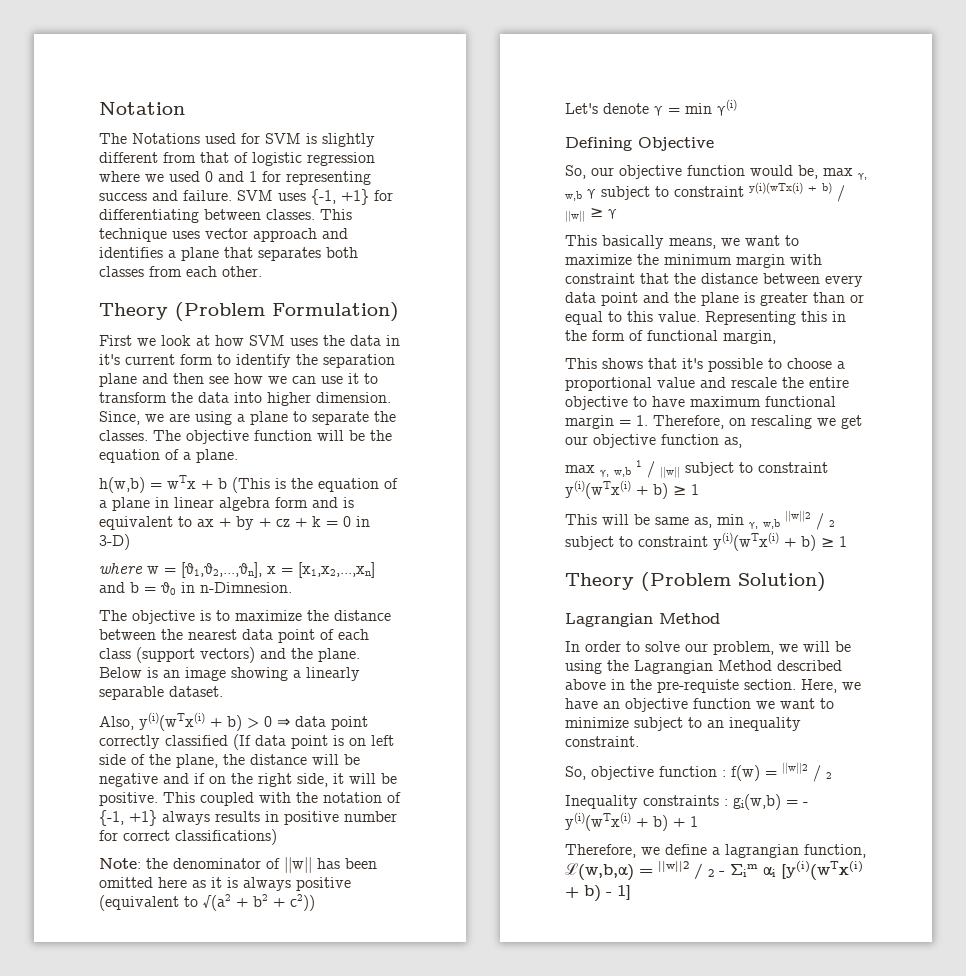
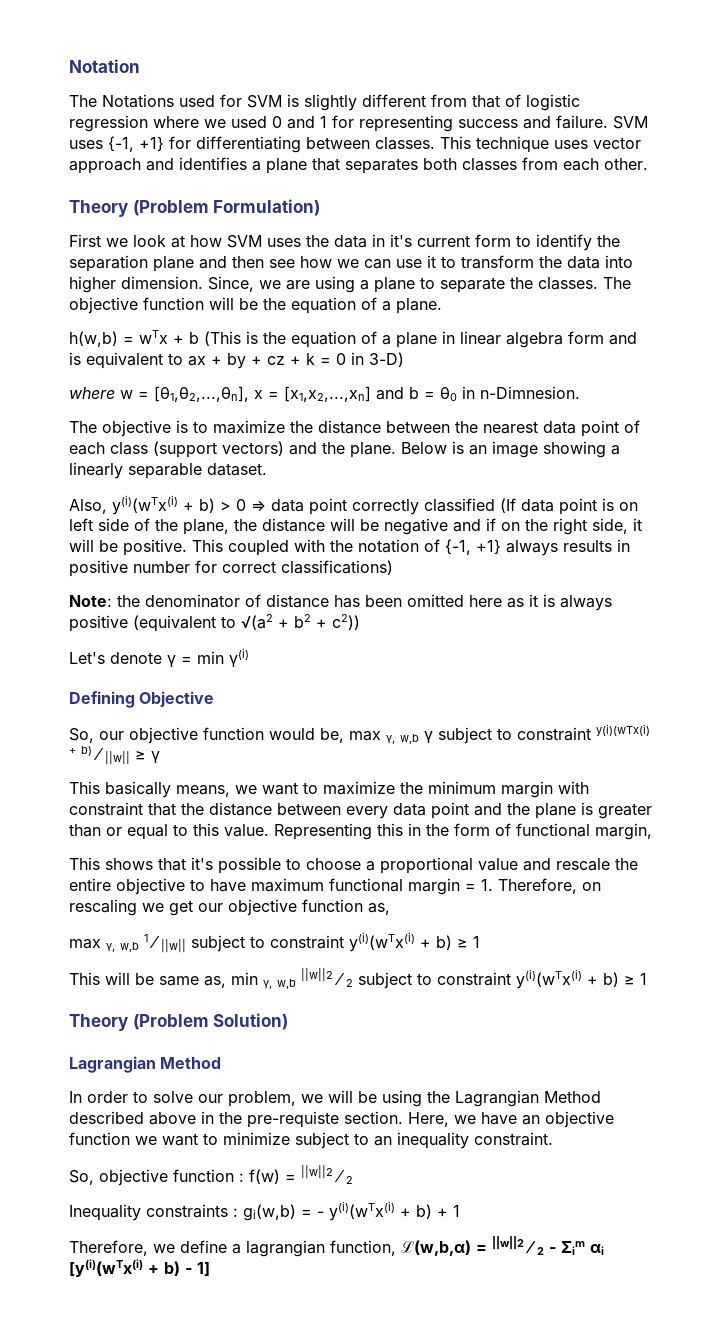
- Note: the denominator of ||w|| has been omitted here as it is always positive (equivalent to √(a2 + b2 + c2))
+ Note: the denominator of distance has been omitted here as it is always positive (equivalent to √(a2 + b2 + c2))

